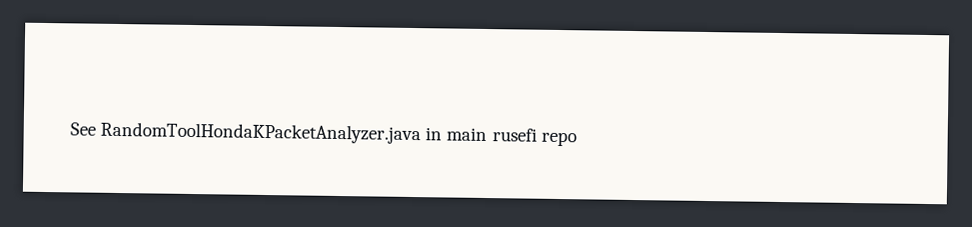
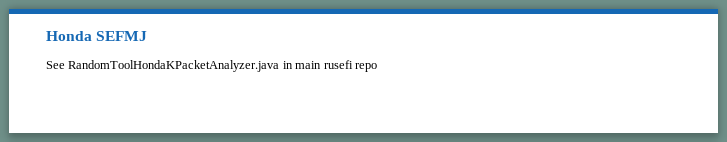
+ Honda SEFMJ

